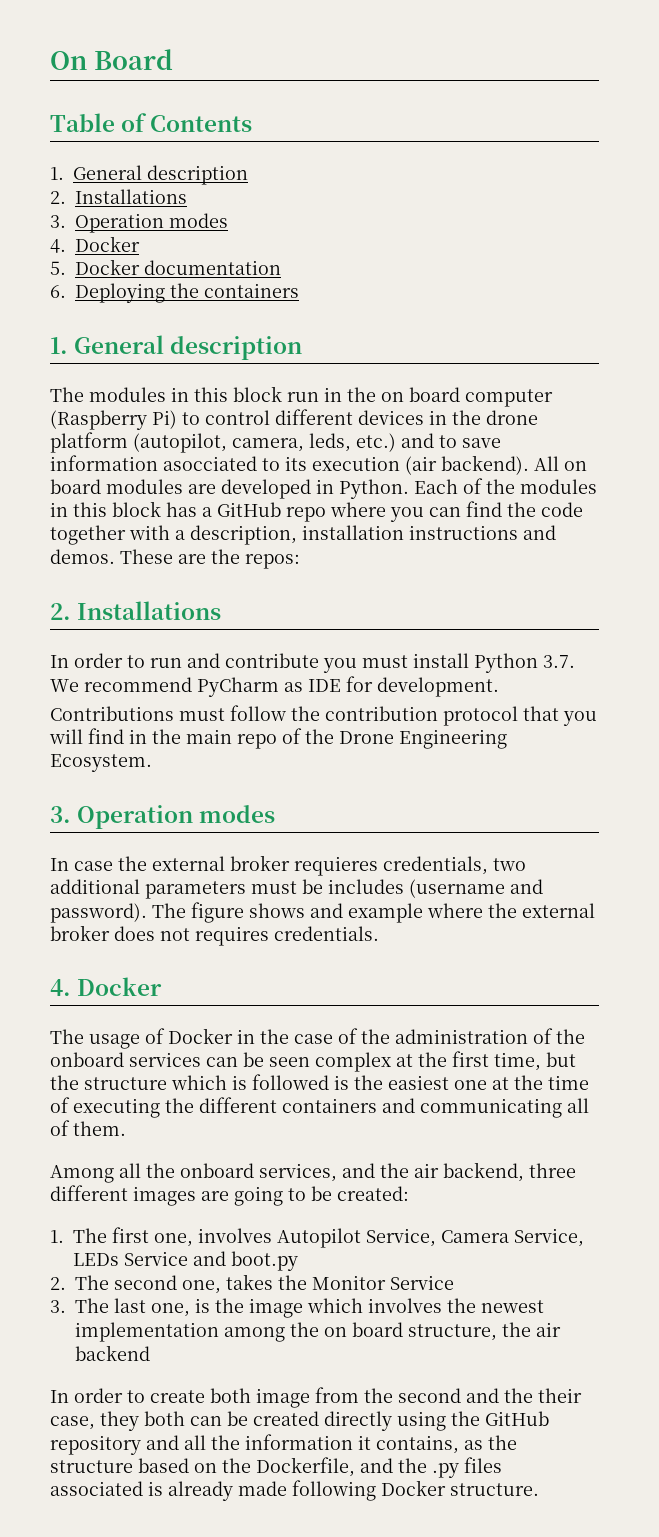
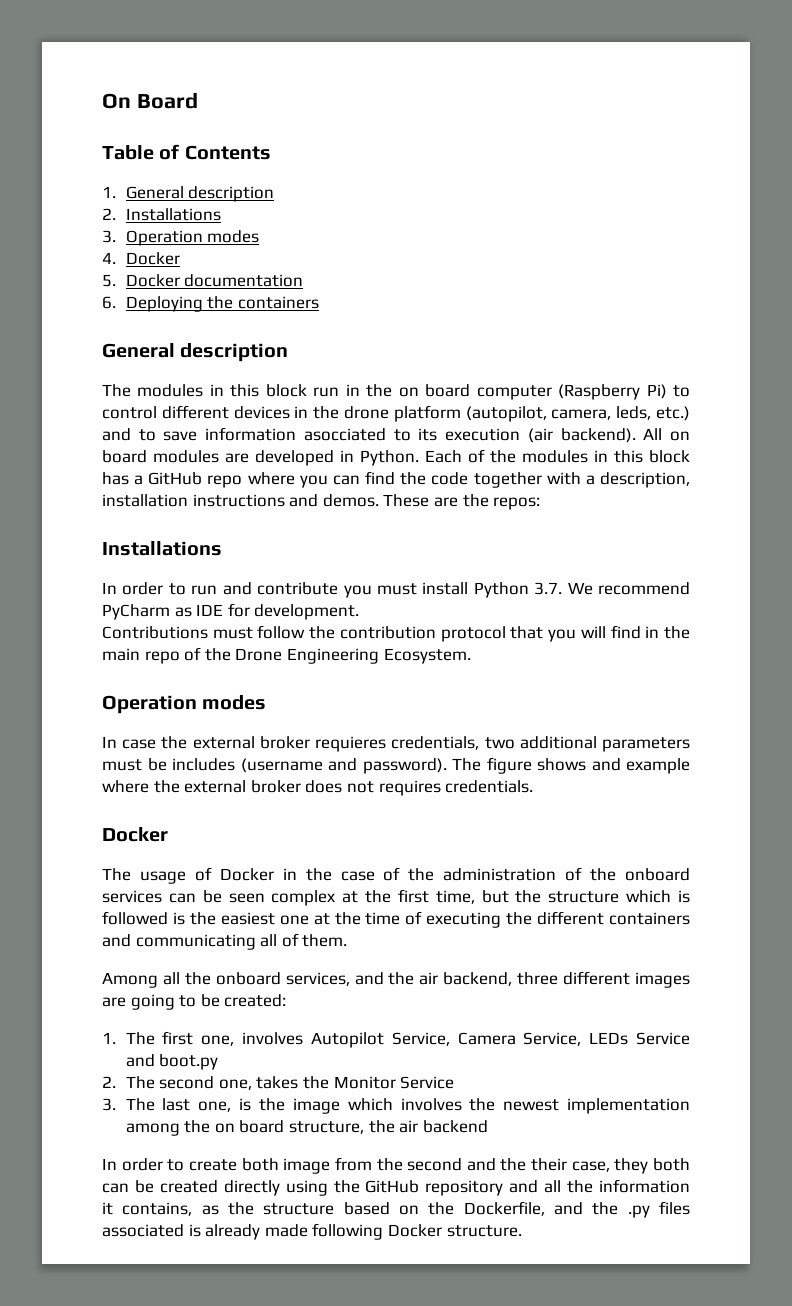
  6. Deploying the containers
- 1. General description
+ General description
  These are the repos:
- 2. Installations
+ Installations
  Contributions must follow the contribution protocol that you will find in the main repo of the Drone Engineering Ecosystem.
- 3. Operation modes
+ Operation modes
  The figure shows and example where the external broker does not requires credentials.
- 4. Docker
+ Docker

